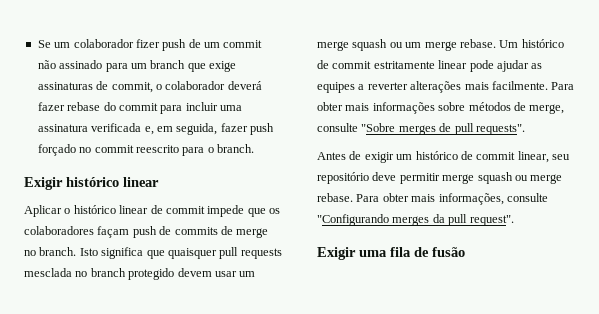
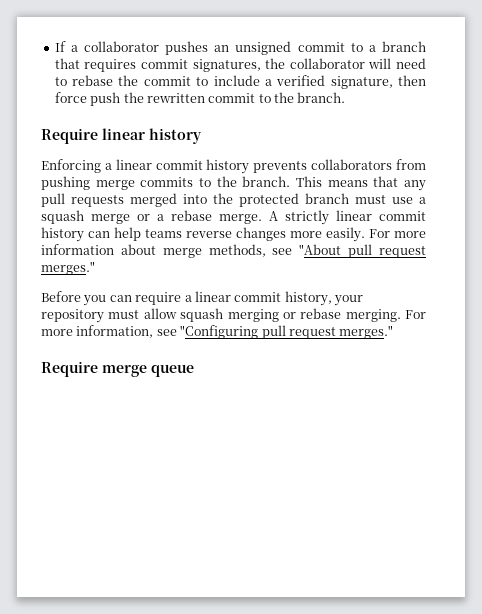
- Se um colaborador fizer push de um commit não assinado para um branch que exige assinaturas de commit, o colaborador deverá fazer rebase do commit para incluir uma assinatura verificada e, em seguida, fazer push forçado no commit reescrito para o branch.
+ If a collaborator pushes an unsigned commit to a branch that requires commit signatures, the collaborator will need to rebase the commit to include a verified signature, then force push the rewritten commit to the branch.
- Exigir histórico linear
- Aplicar o histórico linear de commit impede que os colaboradores façam push de commits de merge no branch. Isto significa que quaisquer pull requests mesclada no branch protegido devem usar um merge squash ou um merge rebase. Um histórico de commit estritamente linear pode ajudar as equipes a reverter alterações mais facilmente. Para obter mais informações sobre métodos de merge, consulte "Sobre merges de pull requests".
- Antes de exigir um histórico de commit linear, seu repositório deve permitir merge squash ou merge rebase. Para obter mais informações, consulte "Configurando merges da pull request".
- Exigir uma fila de fusão
+ Require linear history
+ Enforcing a linear commit history prevents collaborators from pushing merge commits to the branch. This means that any pull requests merged into the protected branch must use a squash merge or a rebase merge. A strictly linear commit history can help teams reverse changes more easily. For more information about merge methods, see "About pull request merges."
+ Before you can require a linear commit history, your repository must allow squash merging or rebase merging. For more information, see "Configuring pull request merges."
+ Require merge queue

